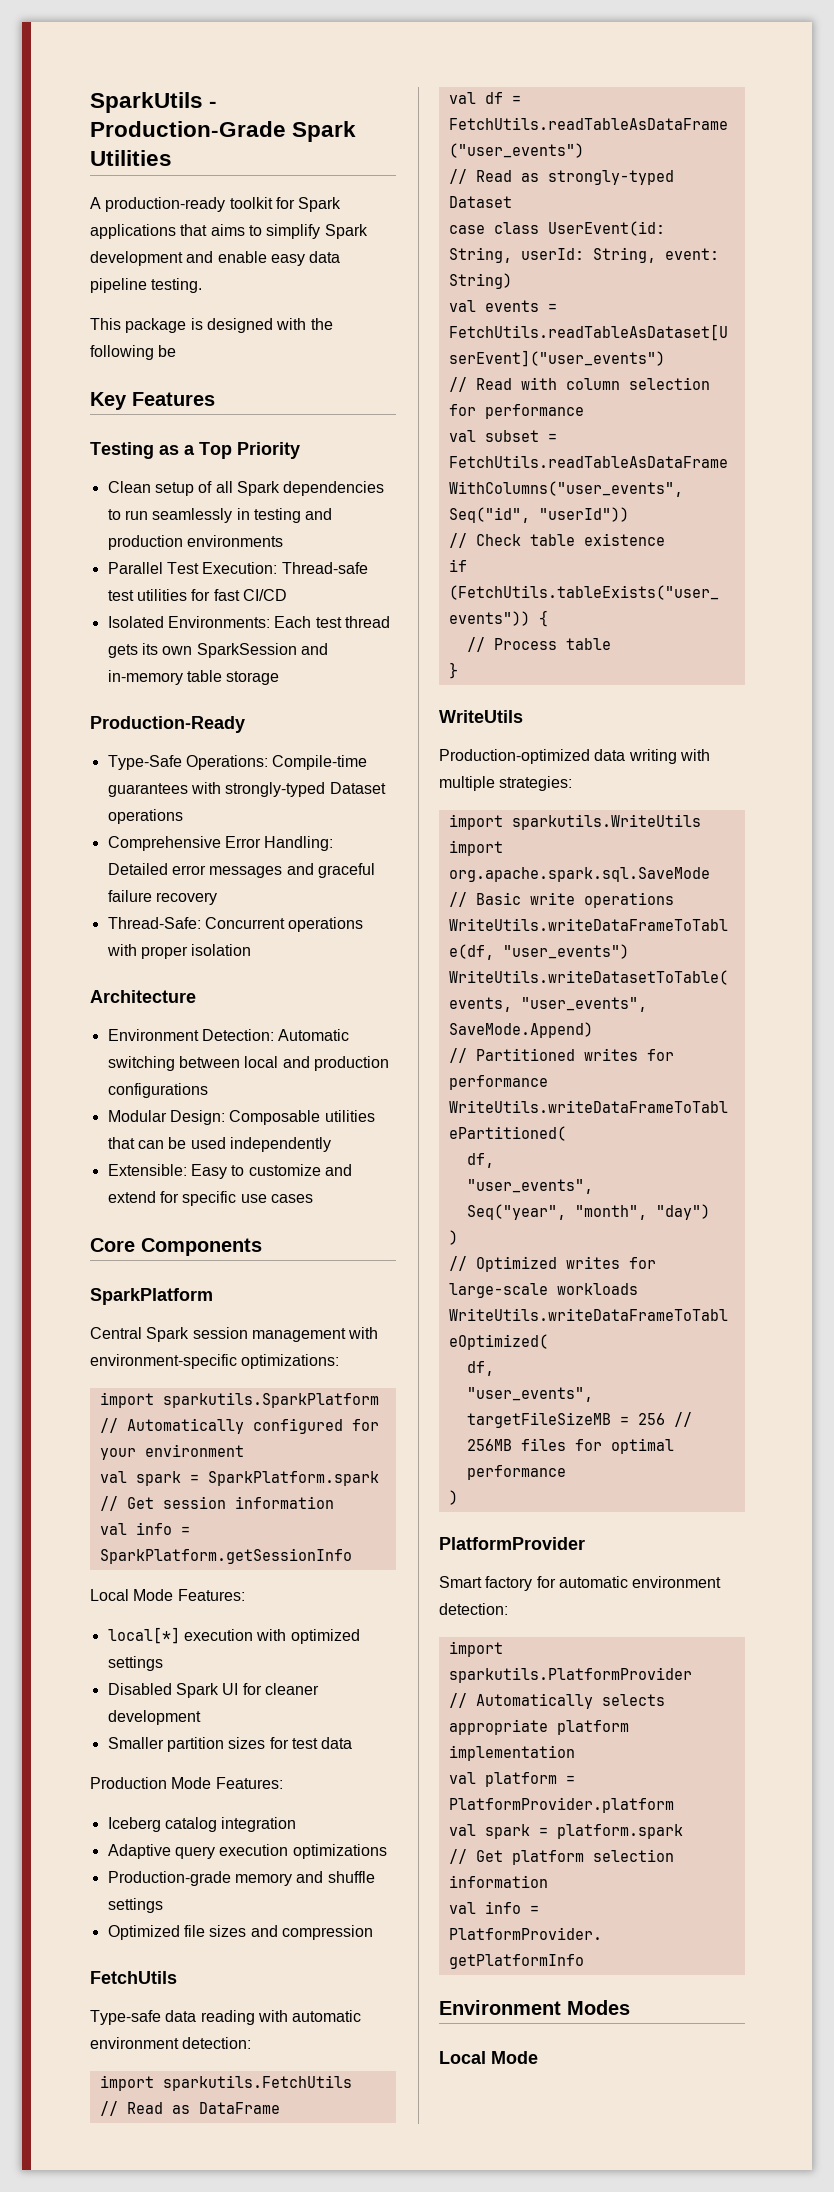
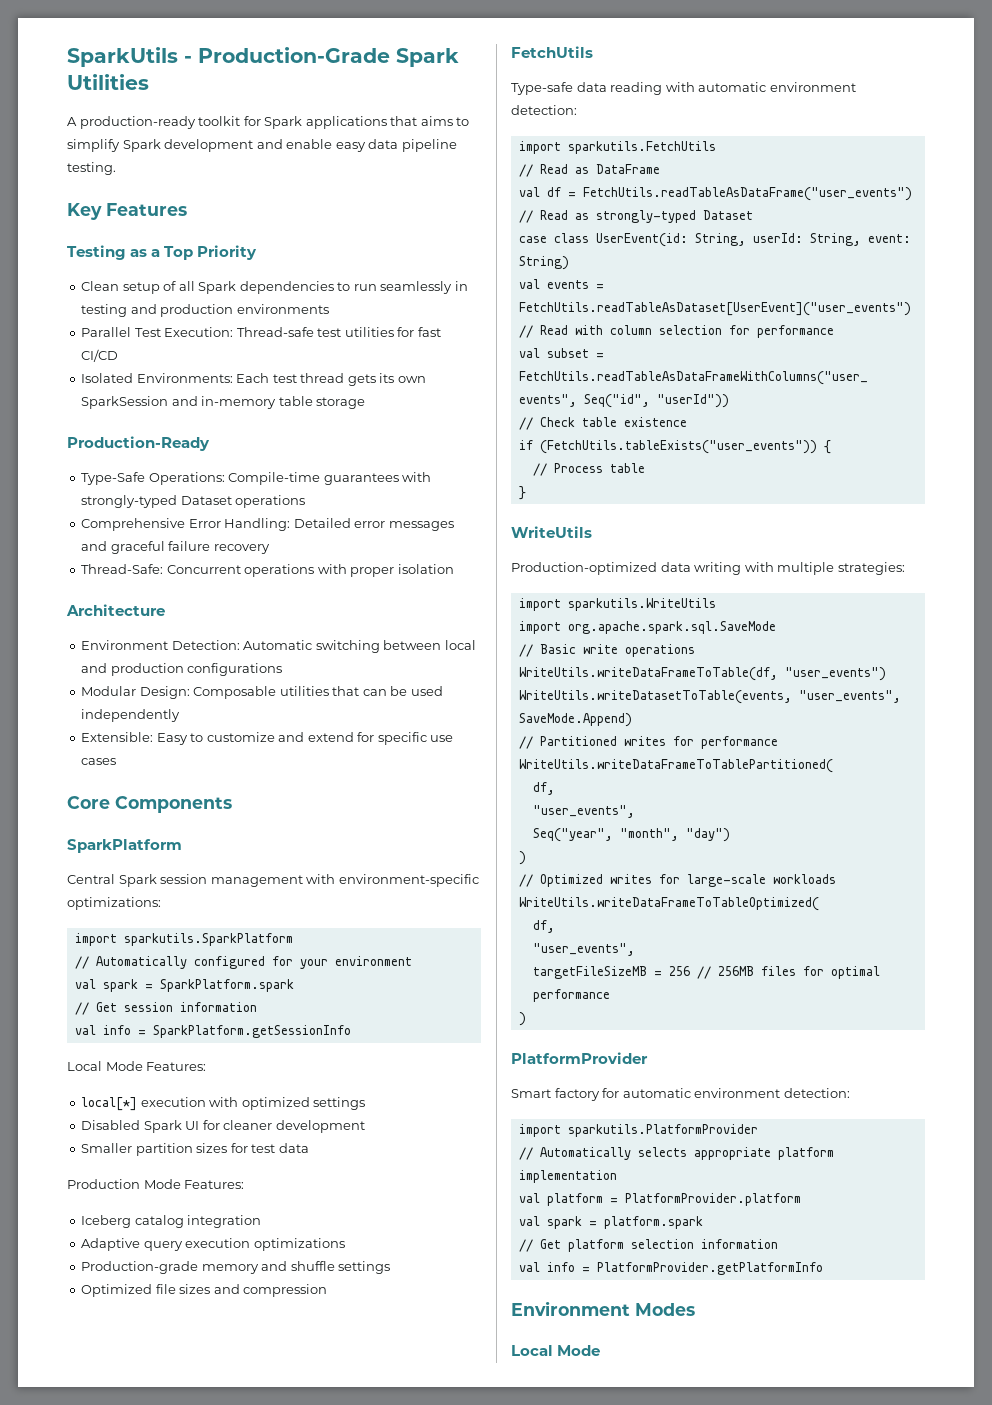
- This package is designed with the following be

